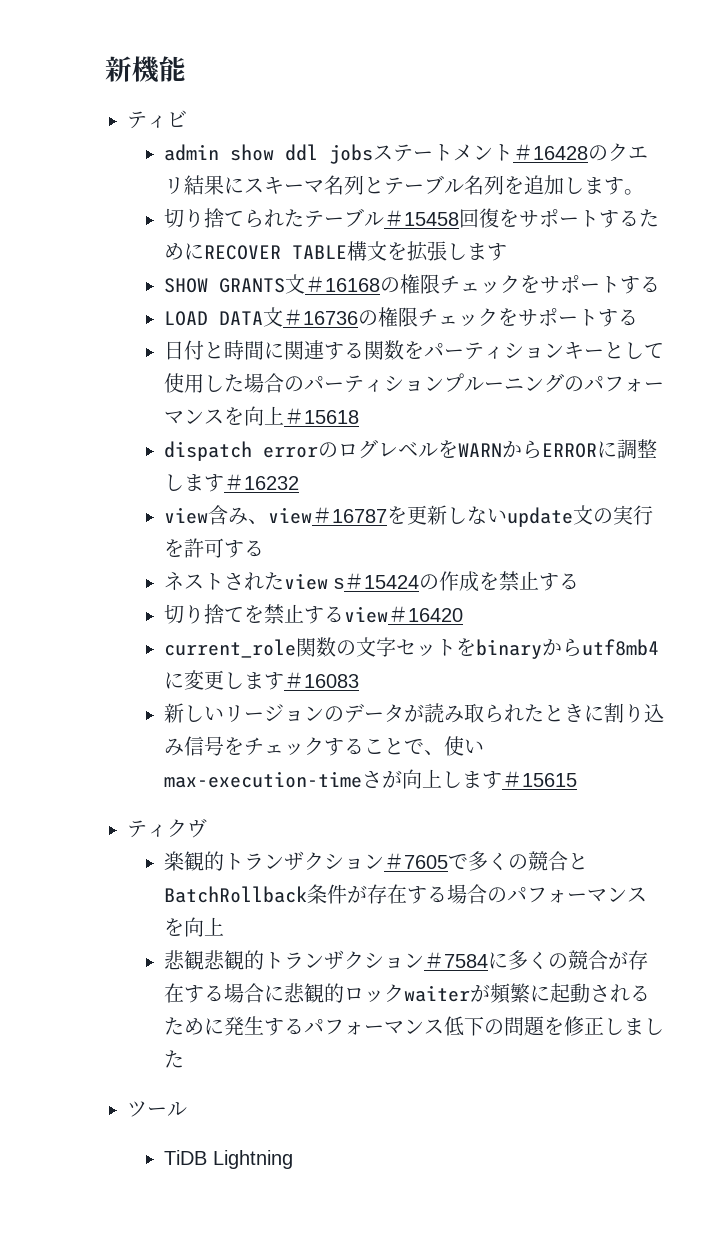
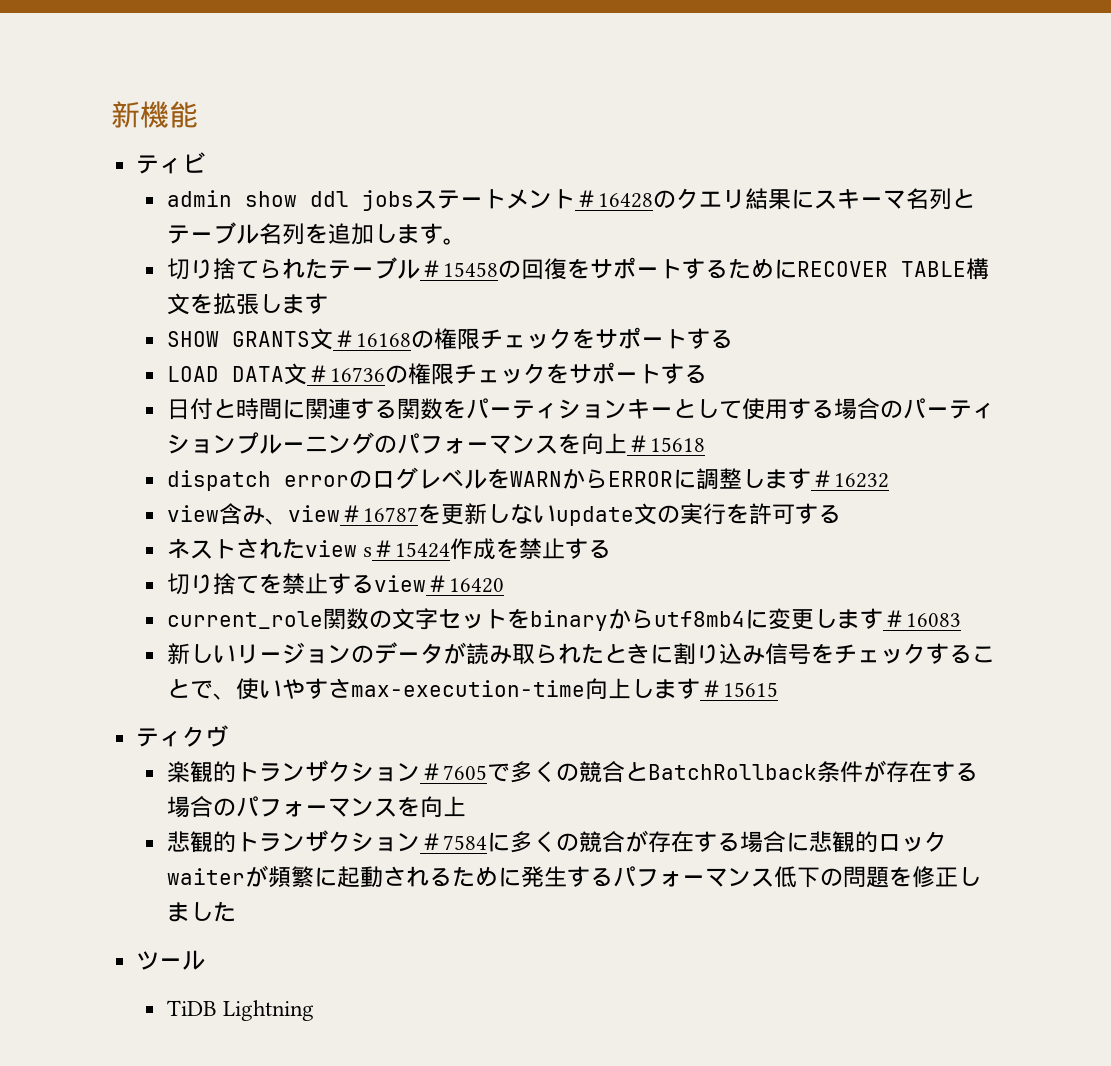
- 切り捨てられたテーブル＃15458回復をサポートするためにRECOVER TABLE構文を拡張します
+ 切り捨てられたテーブル＃15458の回復をサポートするためにRECOVER TABLE構文を拡張します
- 日付と時間に関連する関数をパーティションキーとして使用した場合のパーティションプルーニングのパフォーマンスを向上＃15618
+ 日付と時間に関連する関数をパーティションキーとして使用する場合のパーティションプルーニングのパフォーマンスを向上＃15618
- ネストされたview s＃15424の作成を禁止する
+ ネストされたview s＃15424作成を禁止する
- 新しいリージョンのデータが読み取られたときに割り込み信号をチェックすることで、使いmax-execution-timeさが向上します＃15615
+ 新しいリージョンのデータが読み取られたときに割り込み信号をチェックすることで、使いやすさmax-execution-time向上します＃15615
- 悲観悲観的トランザクション＃7584に多くの競合が存在する場合に悲観的ロックwaiterが頻繁に起動されるために発生するパフォーマンス低下の問題を修正しました
+ 悲観的トランザクション＃7584に多くの競合が存在する場合に悲観的ロックwaiterが頻繁に起動されるために発生するパフォーマンス低下の問題を修正しました

